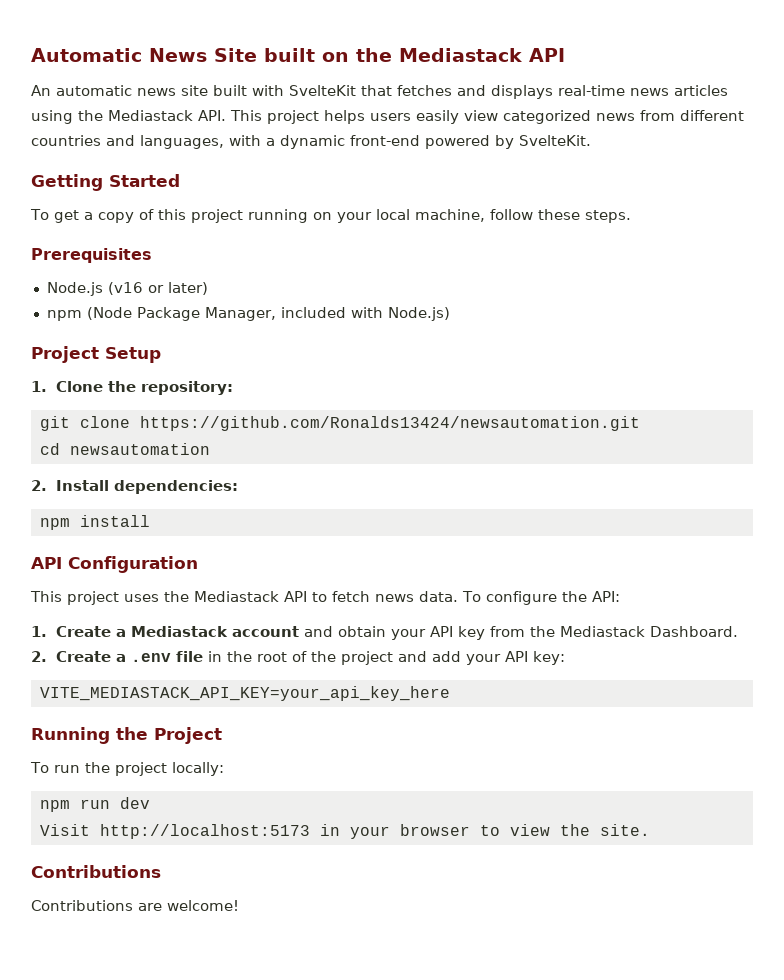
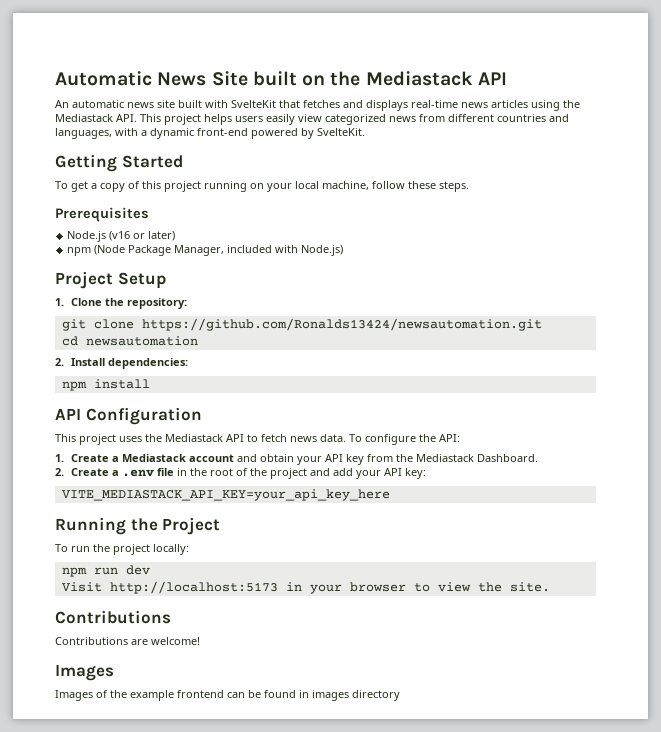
  Contributions are welcome!
+ Images
+ Images of the example frontend can be found in images directory

